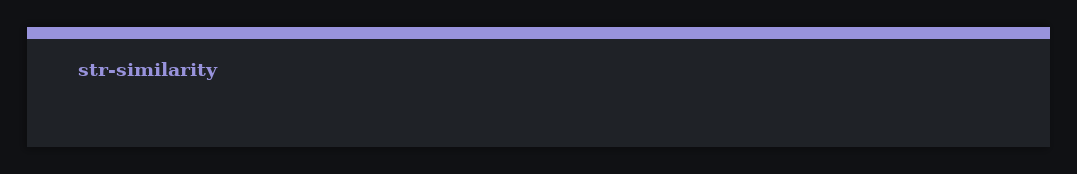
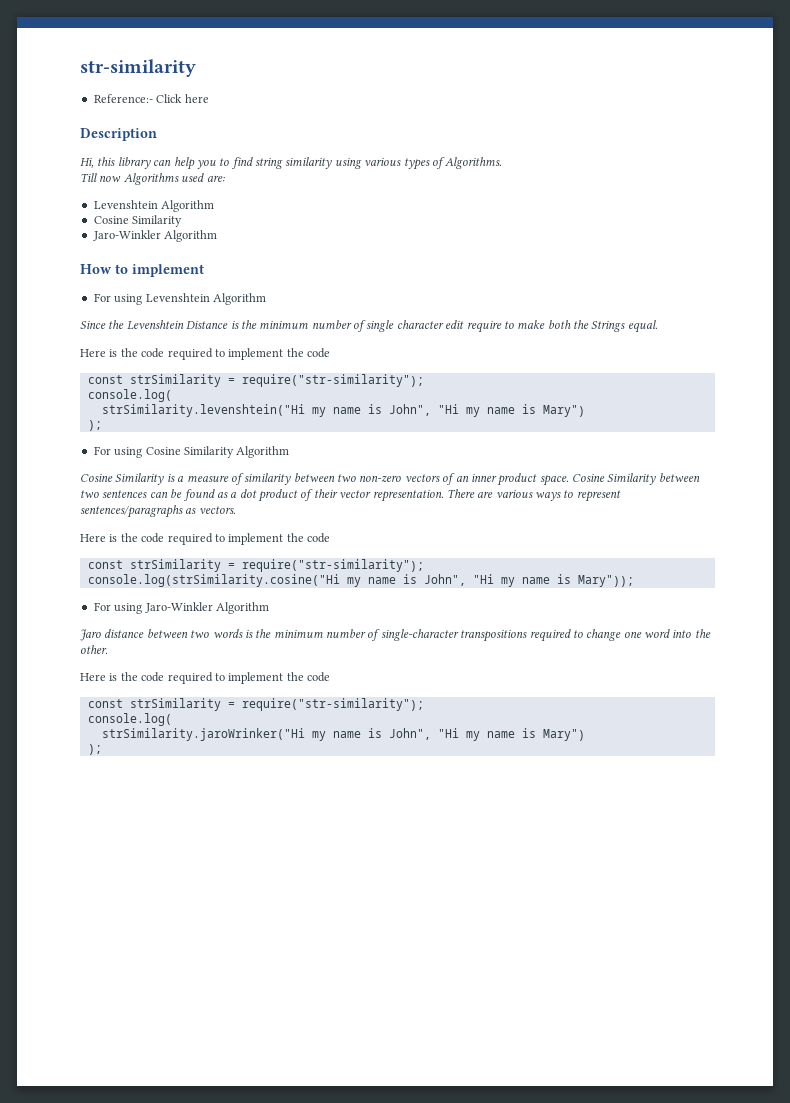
+ Reference:- Click here
+ Description
+ Hi, this library can help you to find string similarity using various types of Algorithms.
+ Till now Algorithms used are:
+ Levenshtein Algorithm
+ Cosine Similarity
+ Jaro-Winkler Algorithm
+ How to implement
+ For using Levenshtein Algorithm
+ Since the Levenshtein Distance is the minimum number of single character edit require to make both the Strings equal.
+ Here is the code required to implement the code
+ const strSimilarity = require("str-similarity");
+ console.log(
+ strSimilarity.levenshtein("Hi my name is John", "Hi my name is Mary")
+ );
+ For using Cosine Similarity Algorithm
+ Cosine Similarity is a measure of similarity between two non-zero vectors of an inner product space. Cosine Similarity between two sentences can be found as a dot product of their vector representation. There are various ways to represent sentences/paragraphs as vectors.
+ Here is the code required to implement the code
+ const strSimilarity = require("str-similarity");
+ console.log(strSimilarity.cosine("Hi my name is John", "Hi my name is Mary"));
+ For using Jaro-Winkler Algorithm
+ Jaro distance between two words is the minimum number of single-character transpositions required to change one word into the other.
+ Here is the code required to implement the code
+ const strSimilarity = require("str-similarity");
+ console.log(
+ strSimilarity.jaroWrinker("Hi my name is John", "Hi my name is Mary")
+ );

